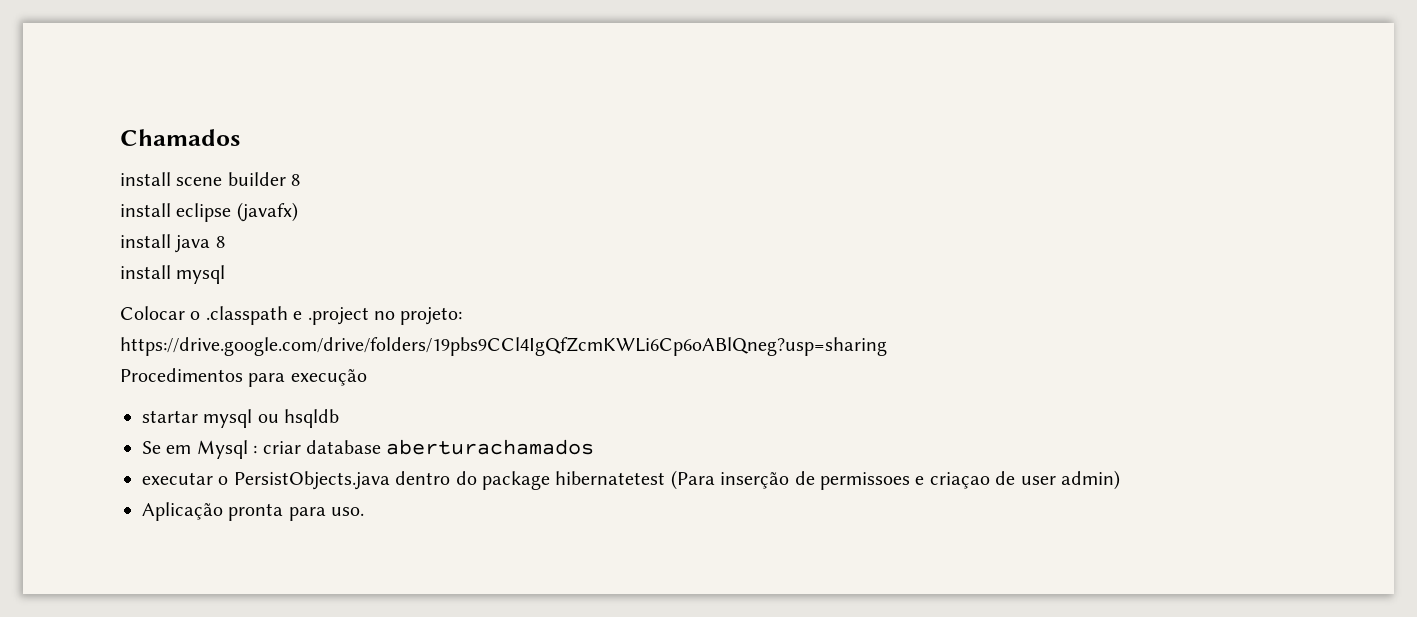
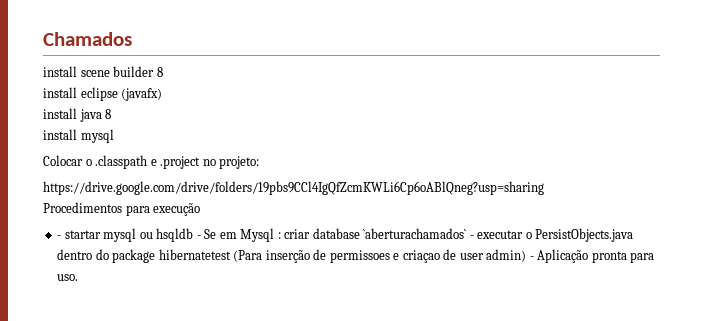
- startar mysql ou hsqldb
- Se em Mysql : criar database aberturachamados
- executar o PersistObjects.java dentro do package hibernatetest (Para inserção de permissoes e criaçao de user admin)
- Aplicação pronta para uso.
+ - startar mysql ou hsqldb - Se em Mysql : criar database `aberturachamados` - executar o PersistObjects.java dentro do package hibernatetest (Para inserção de permissoes e criaçao de user admin) - Aplicação pronta para uso.

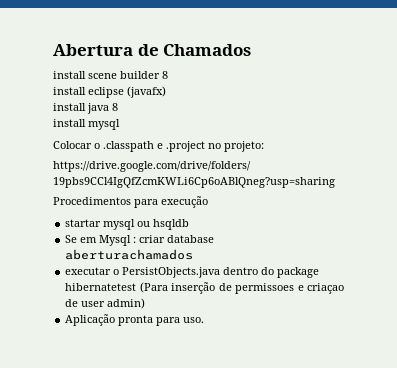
- Chamados
+ Abertura de Chamados
- - startar mysql ou hsqldb - Se em Mysql : criar database `aberturachamados` - executar o PersistObjects.java dentro do package hibernatetest (Para inserção de permissoes e criaçao de user admin) - Aplicação pronta para uso.
+ startar mysql ou hsqldb
+ Se em Mysql : criar database aberturachamados
+ executar o PersistObjects.java dentro do package hibernatetest (Para inserção de permissoes e criaçao de user admin)
+ Aplicação pronta para uso.

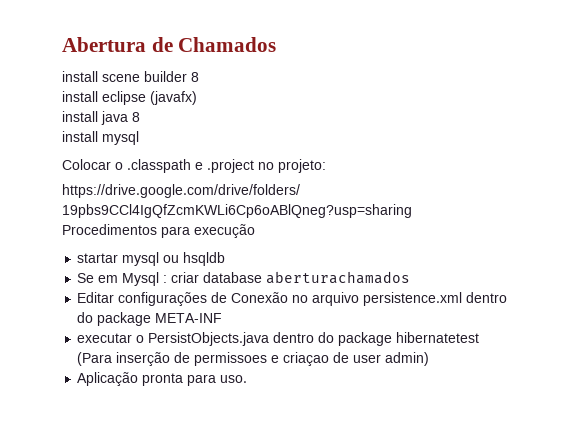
+ Editar configurações de Conexão no arquivo persistence.xml dentro do package META-INF

